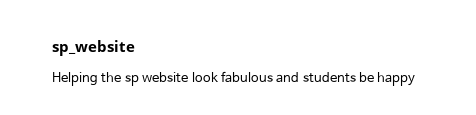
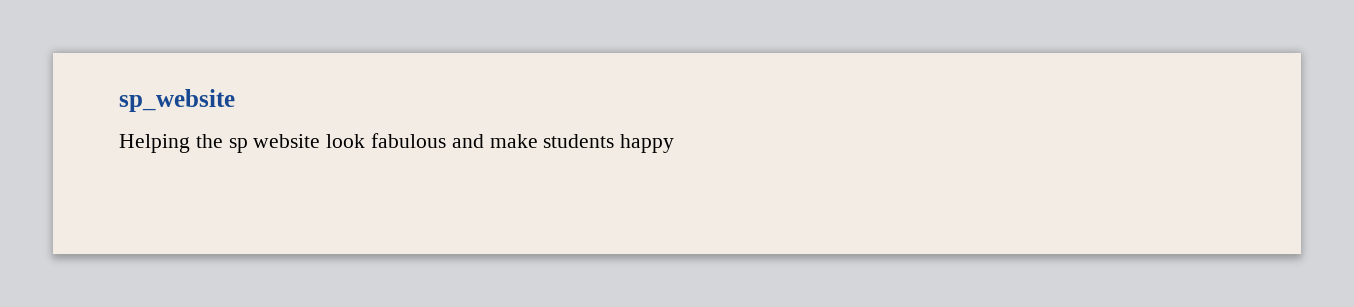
- Helping the sp website look fabulous and students be happy
+ Helping the sp website look fabulous and make students happy

